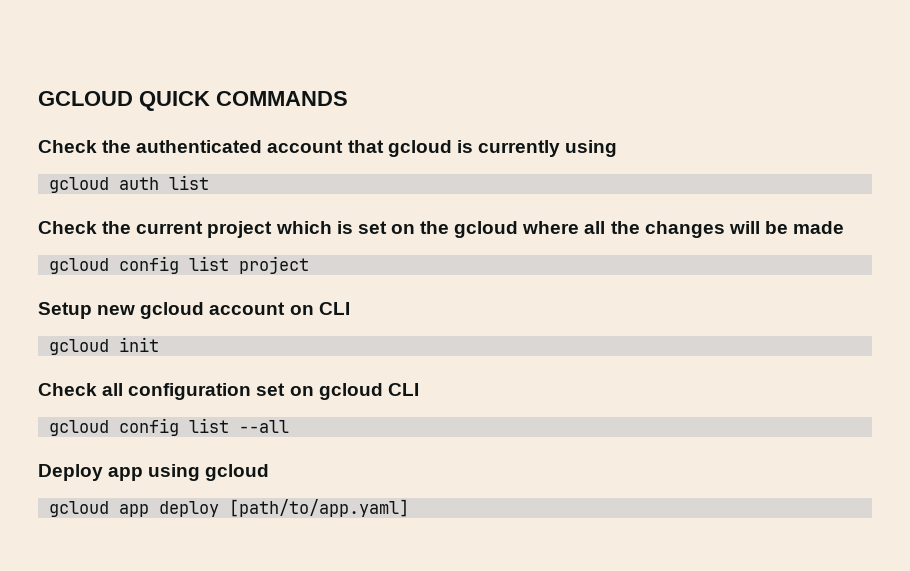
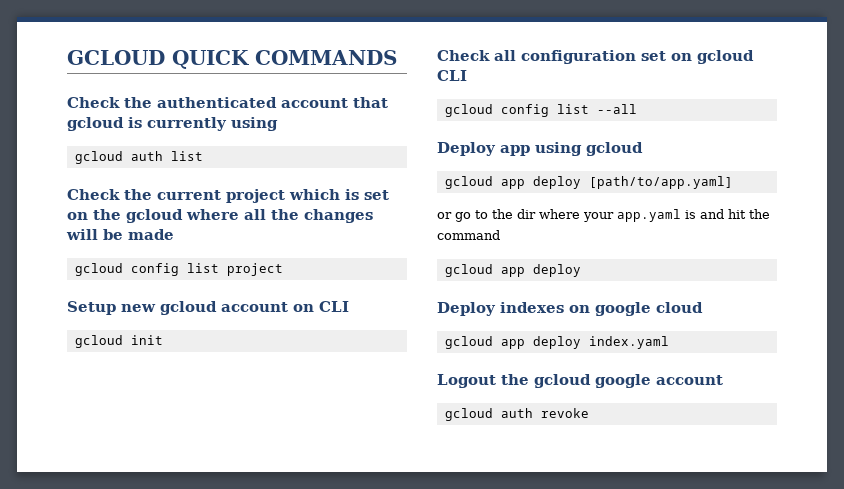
+ or go to the dir where your app.yaml is and hit the command
+ gcloud app deploy
+ Deploy indexes on google cloud
+ gcloud app deploy index.yaml
+ Logout the gcloud google account
+ gcloud auth revoke

